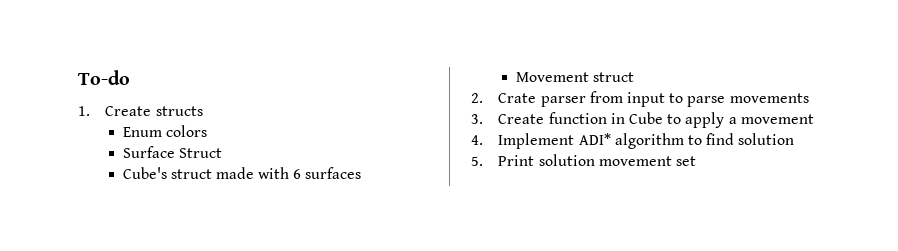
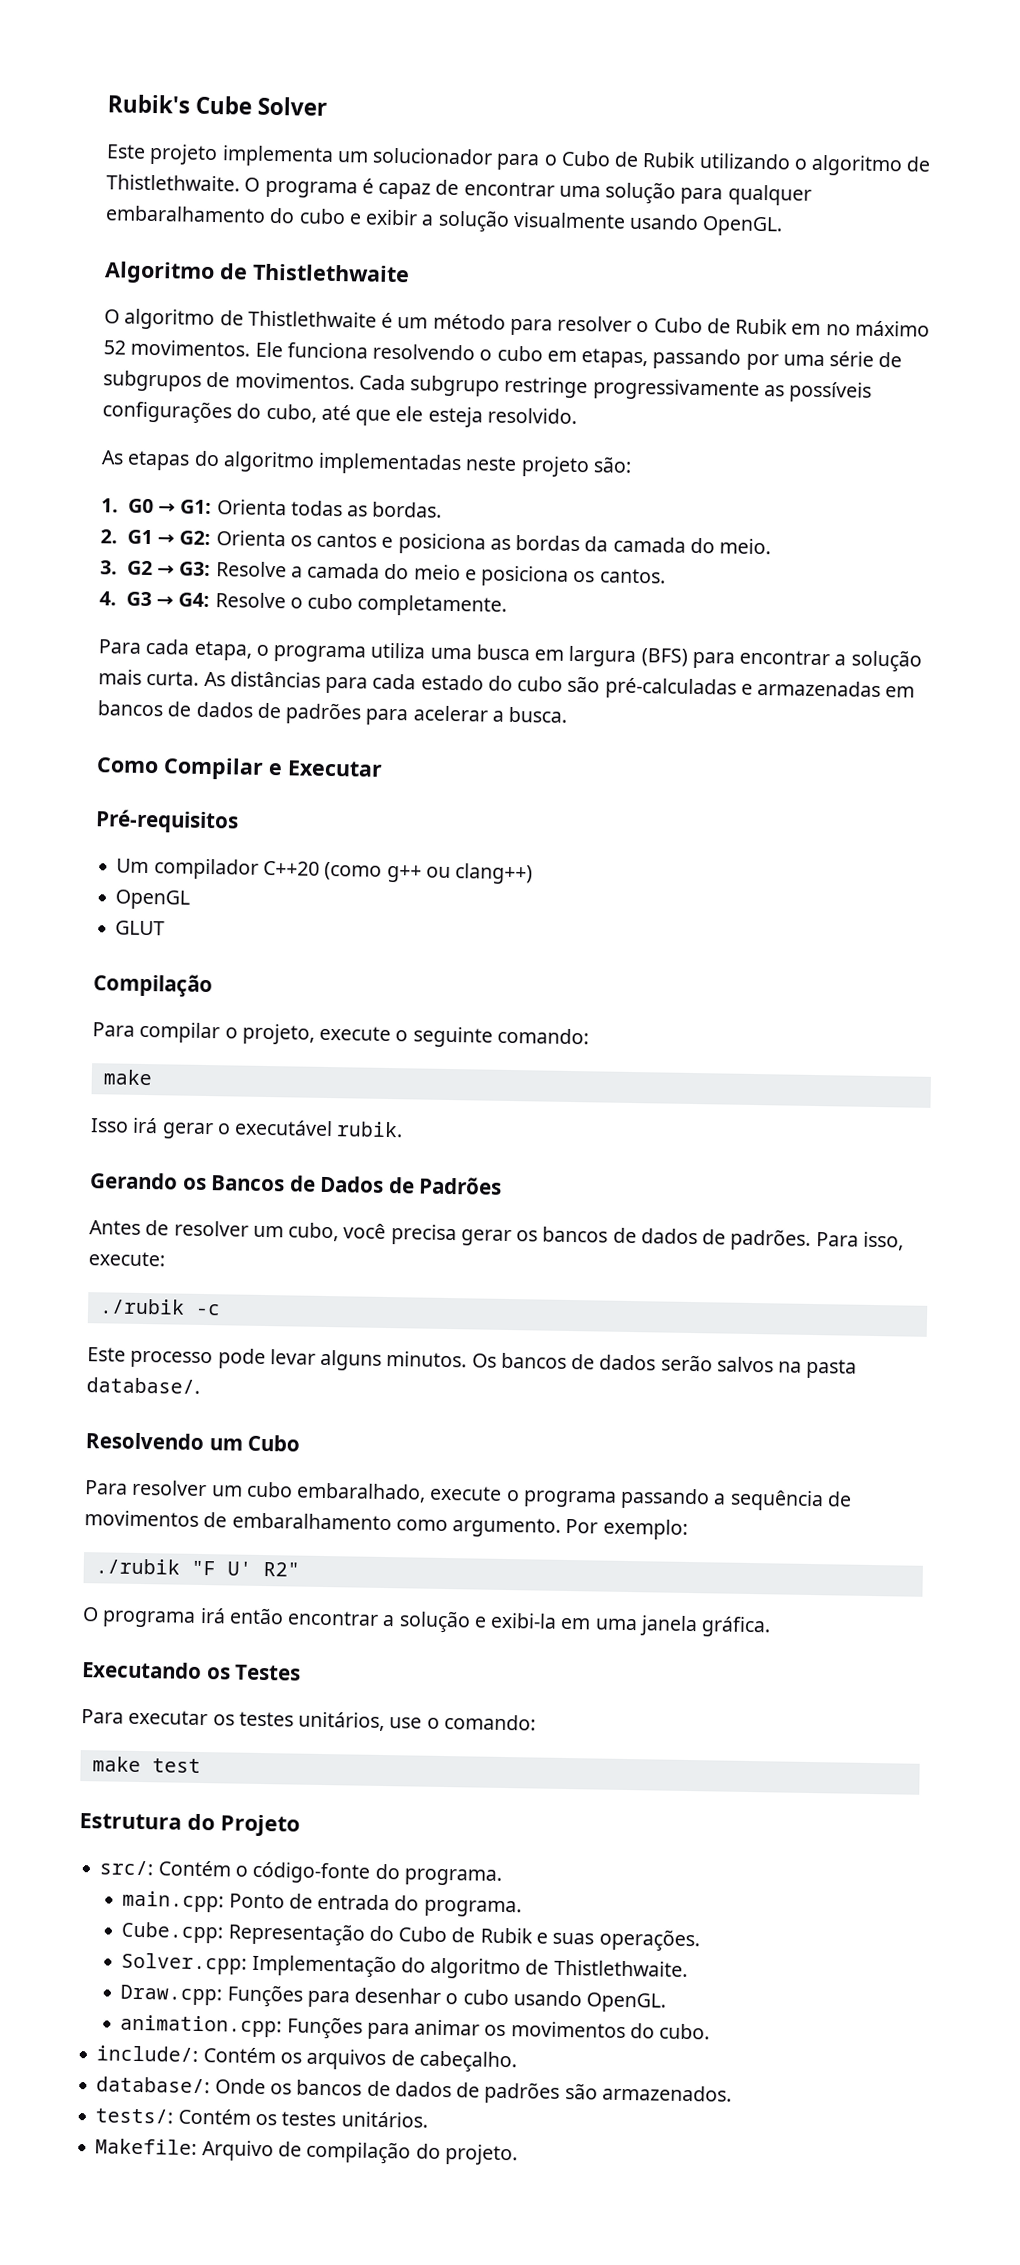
- To-do
- 1. Create structs
- Enum colors
- Surface Struct
- Cube's struct made with 6 surfaces
- Movement struct
- 2. Crate parser from input to parse movements
- 3. Create function in Cube to apply a movement
- 4. Implement ADI* algorithm to find solution
- 5. Print solution movement set
+ Rubik's Cube Solver
+ Este projeto implementa um solucionador para o Cubo de Rubik utilizando o algoritmo de Thistlethwaite. O programa é capaz de encontrar uma solução para qualquer embaralhamento do cubo e exibir a solução visualmente usando OpenGL.
+ Algoritmo de Thistlethwaite
+ O algoritmo de Thistlethwaite é um método para resolver o Cubo de Rubik em no máximo 52 movimentos. Ele funciona resolvendo o cubo em etapas, passando por uma série de subgrupos de movimentos. Cada subgrupo restringe progressivamente as possíveis configurações do cubo, até que ele esteja resolvido.
+ As etapas do algoritmo implementadas neste projeto são:
+ 1. G0 → G1: Orienta todas as bordas.
+ 2. G1 → G2: Orienta os cantos e posiciona as bordas da camada do meio.
+ 3. G2 → G3: Resolve a camada do meio e posiciona os cantos.
+ 4. G3 → G4: Resolve o cubo completamente.
+ Para cada etapa, o programa utiliza uma busca em largura (BFS) para encontrar a solução mais curta. As distâncias para cada estado do cubo são pré-calculadas e armazenadas em bancos de dados de padrões para acelerar a busca.
+ Como Compilar e Executar
+ Pré-requisitos
+ Um compilador C++20 (como g++ ou clang++)
+ OpenGL
+ GLUT
+ Compilação
+ Para compilar o projeto, execute o seguinte comando:
+ make
+ Isso irá gerar o executável rubik.
+ Gerando os Bancos de Dados de Padrões
+ Antes de resolver um cubo, você precisa gerar os bancos de dados de padrões. Para isso, execute:
+ ./rubik -c
+ Este processo pode levar alguns minutos. Os bancos de dados serão salvos na pasta database/.
+ Resolvendo um Cubo
+ Para resolver um cubo embaralhado, execute o programa passando a sequência de movimentos de embaralhamento como argumento. Por exemplo:
+ ./rubik "F U' R2"
+ O programa irá então encontrar a solução e exibi-la em uma janela gráfica.
+ Executando os Testes
+ Para executar os testes unitários, use o comando:
+ make test
+ Estrutura do Projeto
+ src/: Contém o código-fonte do programa.
+ main.cpp: Ponto de entrada do programa.
+ Cube.cpp: Representação do Cubo de Rubik e suas operações.
+ Solver.cpp: Implementação do algoritmo de Thistlethwaite.
+ Draw.cpp: Funções para desenhar o cubo usando OpenGL.
+ animation.cpp: Funções para animar os movimentos do cubo.
+ include/: Contém os arquivos de cabeçalho.
+ database/: Onde os bancos de dados de padrões são armazenados.
+ tests/: Contém os testes unitários.
+ Makefile: Arquivo de compilação do projeto.

